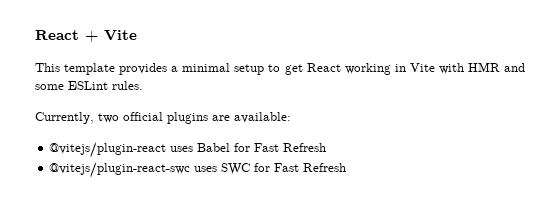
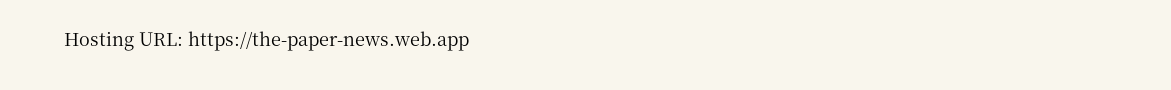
- React + Vite
- This template provides a minimal setup to get React working in Vite with HMR and some ESLint rules.
- Currently, two official plugins are available:
- @vitejs/plugin-react uses Babel for Fast Refresh
- @vitejs/plugin-react-swc uses SWC for Fast Refresh
+ Hosting URL: https://the-paper-news.web.app

